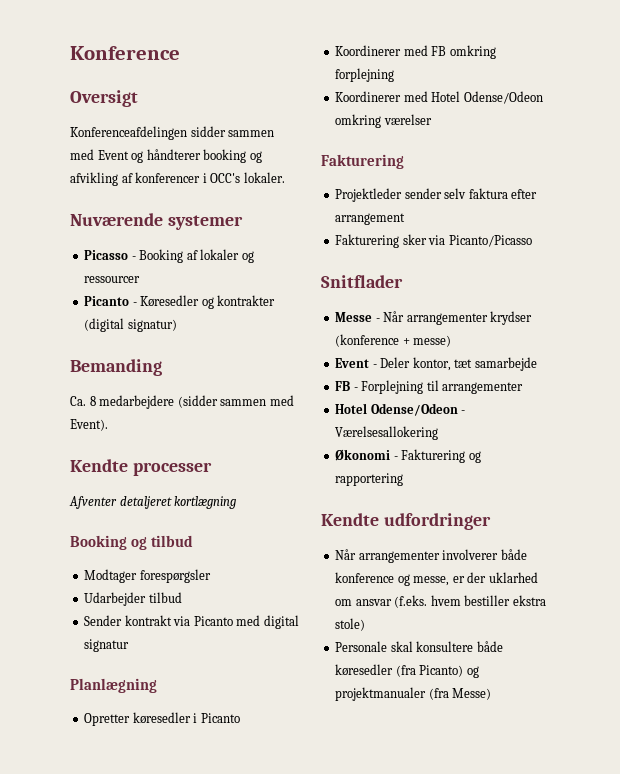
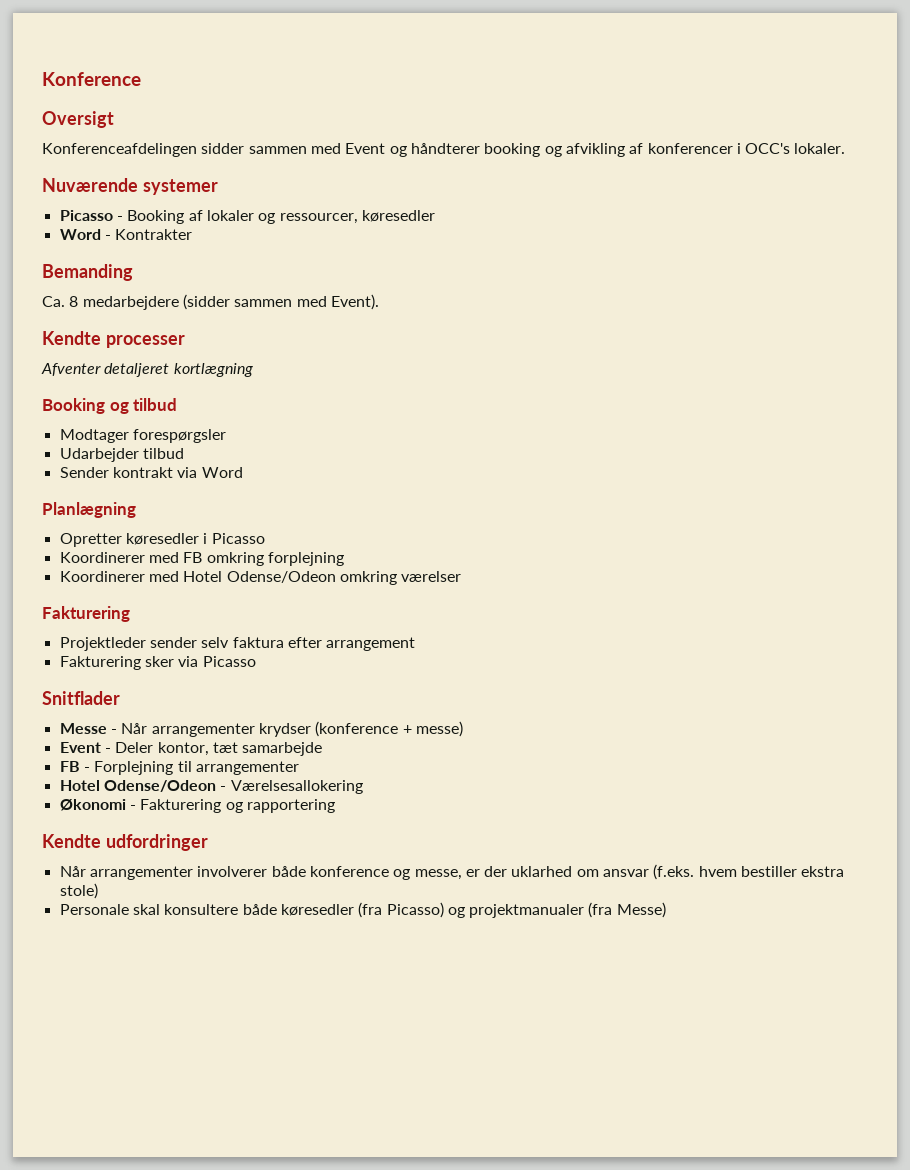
- Picasso - Booking af lokaler og ressourcer
- Picanto - Køresedler og kontrakter (digital signatur)
+ Picasso - Booking af lokaler og ressourcer, køresedler
+ Word - Kontrakter
- Sender kontrakt via Picanto med digital signatur
+ Sender kontrakt via Word
- Opretter køresedler i Picanto
+ Opretter køresedler i Picasso
- Fakturering sker via Picanto/Picasso
+ Fakturering sker via Picasso
- Personale skal konsultere både køresedler (fra Picanto) og projektmanualer (fra Messe)
+ Personale skal konsultere både køresedler (fra Picasso) og projektmanualer (fra Messe)

